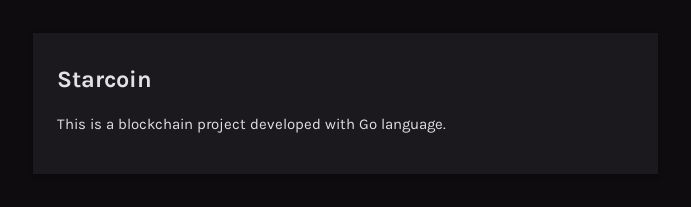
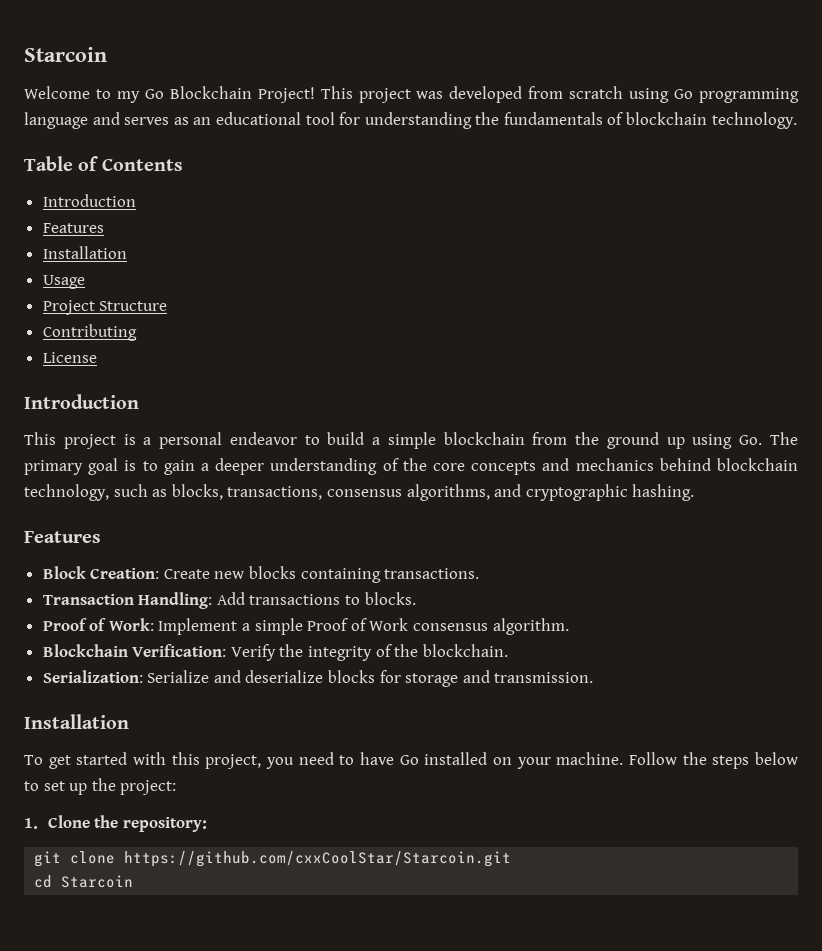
- This is a blockchain project developed with Go language.
+ Welcome to my Go Blockchain Project! This project was developed from scratch using Go programming language and serves as an educational tool for understanding the fundamentals of blockchain technology.
+ Table of Contents
+ Introduction
+ Features
+ Installation
+ Usage
+ Project Structure
+ Contributing
+ License
+ Introduction
+ This project is a personal endeavor to build a simple blockchain from the ground up using Go. The primary goal is to gain a deeper understanding of the core concepts and mechanics behind blockchain technology, such as blocks, transactions, consensus algorithms, and cryptographic hashing.
+ Features
+ Block Creation: Create new blocks containing transactions.
+ Transaction Handling: Add transactions to blocks.
+ Proof of Work: Implement a simple Proof of Work consensus algorithm.
+ Blockchain Verification: Verify the integrity of the blockchain.
+ Serialization: Serialize and deserialize blocks for storage and transmission.
+ Installation
+ To get started with this project, you need to have Go installed on your machine. Follow the steps below to set up the project:
+ 1. Clone the repository:
+ git clone https://github.com/cxxCoolStar/Starcoin.git
+ cd Starcoin

